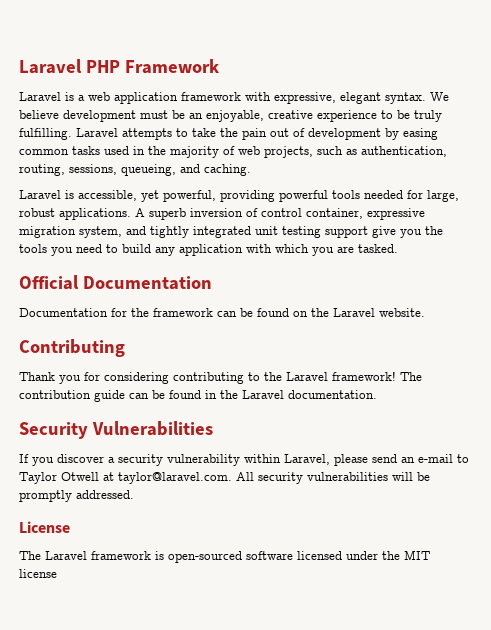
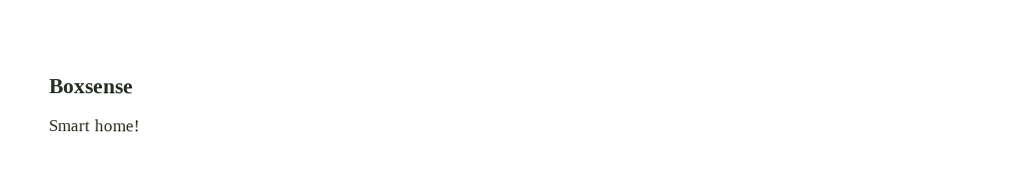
- Laravel PHP Framework
- Laravel is a web application framework with expressive, elegant syntax. We believe development must be an enjoyable, creative experience to be truly fulfilling. Laravel attempts to take the pain out of development by easing common tasks used in the majority of web projects, such as authentication, routing, sessions, queueing, and caching.
- Laravel is accessible, yet powerful, providing powerful tools needed for large, robust applications. A superb inversion of control container, expressive migration system, and tightly integrated unit testing support give you the tools you need to build any application with which you are tasked.
- Official Documentation
- Documentation for the framework can be found on the Laravel website.
- Contributing
- Thank you for considering contributing to the Laravel framework! The contribution guide can be found in the Laravel documentation.
- Security Vulnerabilities
- If you discover a security vulnerability within Laravel, please send an e-mail to Taylor Otwell at taylor@laravel.com. All security vulnerabilities will be promptly addressed.
- License
- The Laravel framework is open-sourced software licensed under the MIT license
+ Boxsense
+ Smart home!

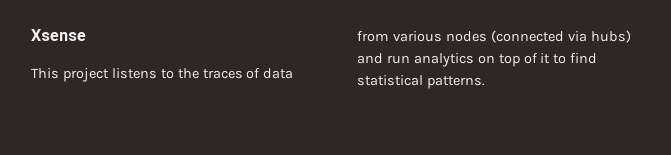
- Boxsense
- Smart home!
+ Xsense
+ This project listens to the traces of data from various nodes (connected via hubs) and run analytics on top of it to find statistical patterns.

